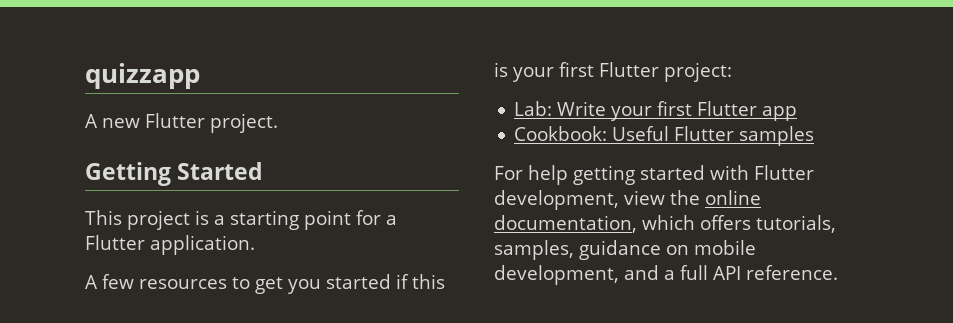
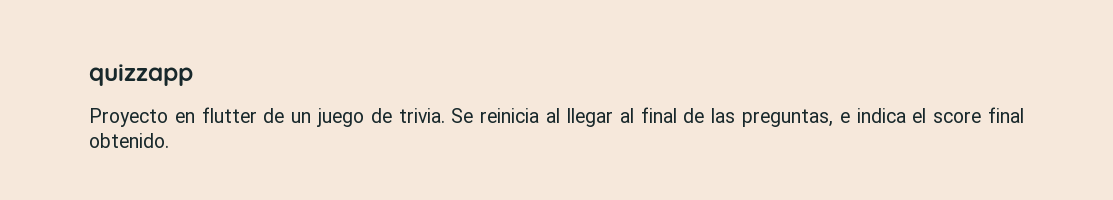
- A new Flutter project.
- Getting Started
- This project is a starting point for a Flutter application.
- A few resources to get you started if this is your first Flutter project:
- Lab: Write your first Flutter app
- Cookbook: Useful Flutter samples
- For help getting started with Flutter development, view the online documentation, which offers tutorials, samples, guidance on mobile development, and a full API reference.
+ Proyecto en flutter de un juego de trivia. Se reinicia al llegar al final de las preguntas, e indica el score final obtenido.

